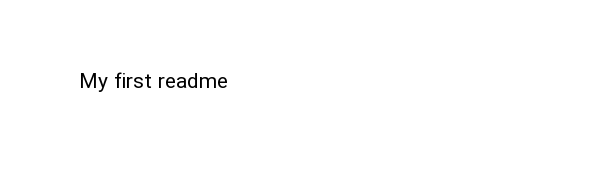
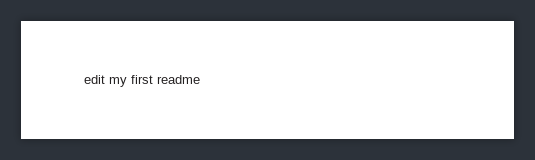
- My first readme
+ edit my first readme

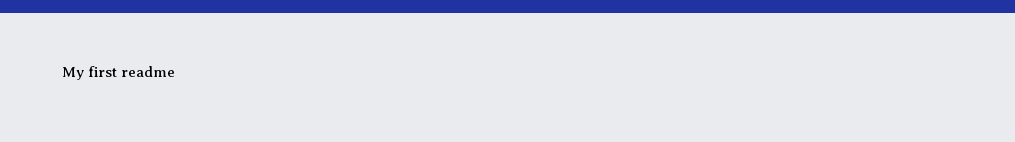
- edit my first readme
+ My first readme

